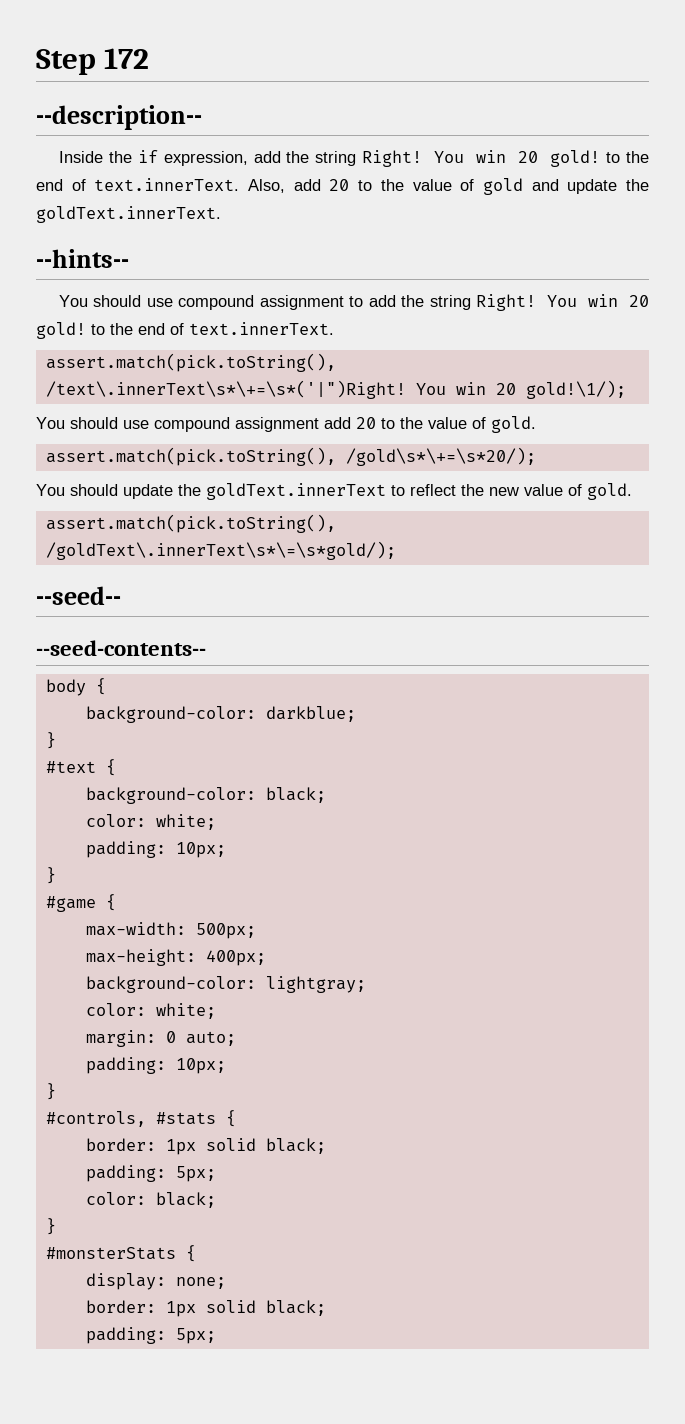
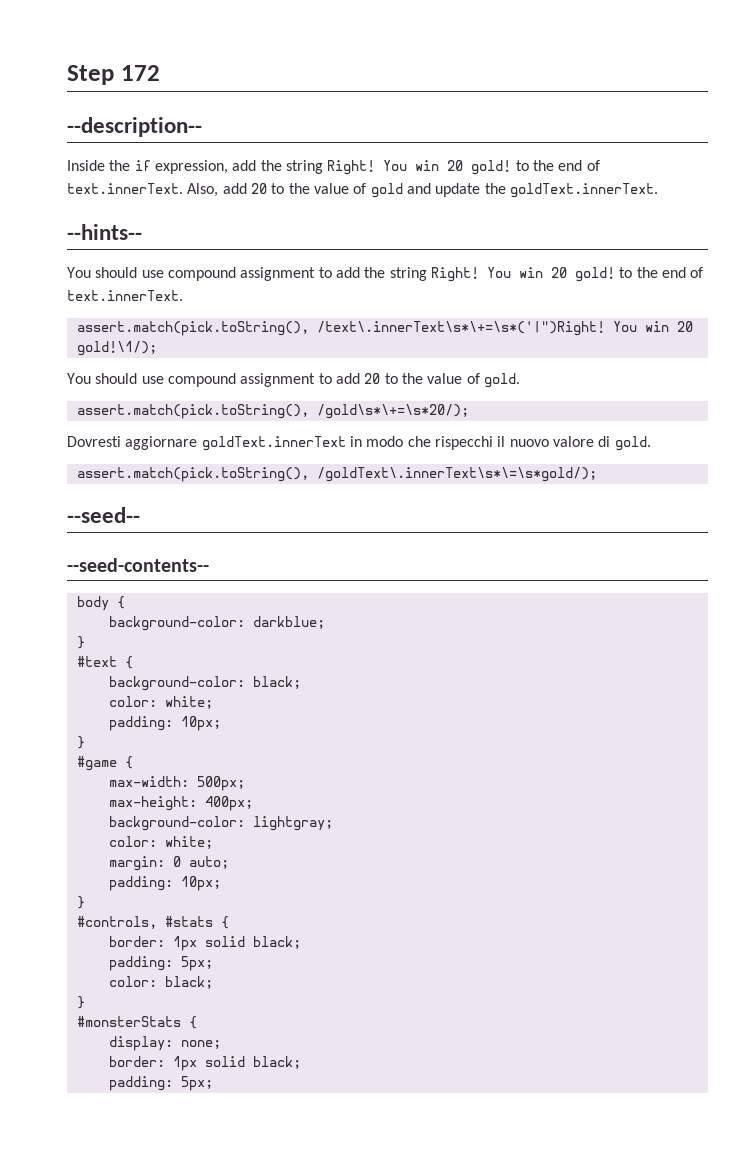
- You should use compound assignment add 20 to the value of gold.
+ You should use compound assignment to add 20 to the value of gold.
- You should update the goldText.innerText to reflect the new value of gold.
+ Dovresti aggiornare goldText.innerText in modo che rispecchi il nuovo valore di gold.

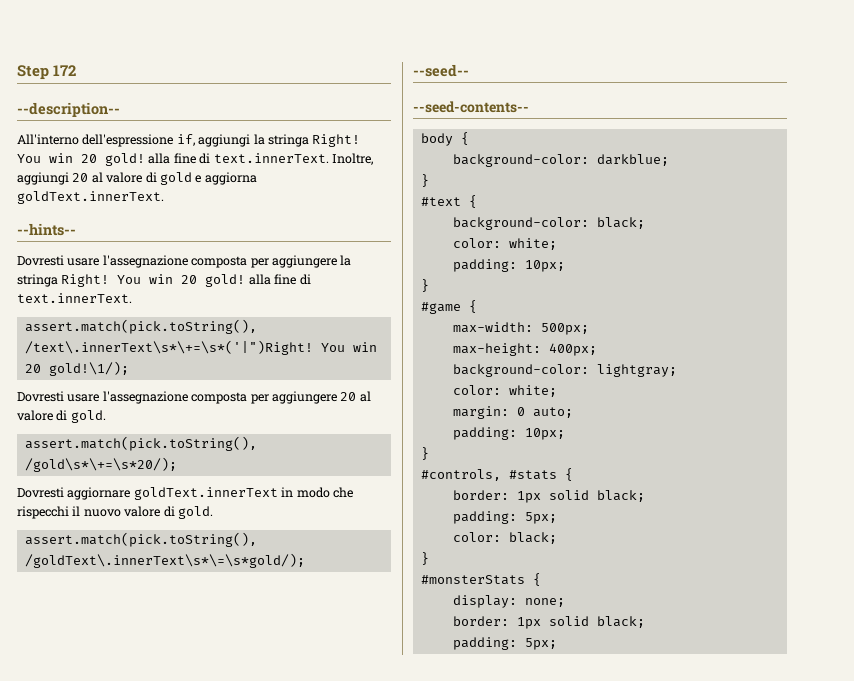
- Inside the if expression, add the string Right! You win 20 gold! to the end of text.innerText. Also, add 20 to the value of gold and update the goldText.innerText.
+ All'interno dell'espressione if, aggiungi la stringa Right! You win 20 gold! alla fine di text.innerText. Inoltre, aggiungi 20 al valore di gold e aggiorna goldText.innerText.
  --hints--
- You should use compound assignment to add the string Right! You win 20 gold! to the end of text.innerText.
+ Dovresti usare l'assegnazione composta per aggiungere la stringa Right! You win 20 gold! alla fine di text.innerText.
- You should use compound assignment to add 20 to the value of gold.
+ Dovresti usare l'assegnazione composta per aggiungere 20 al valore di gold.

